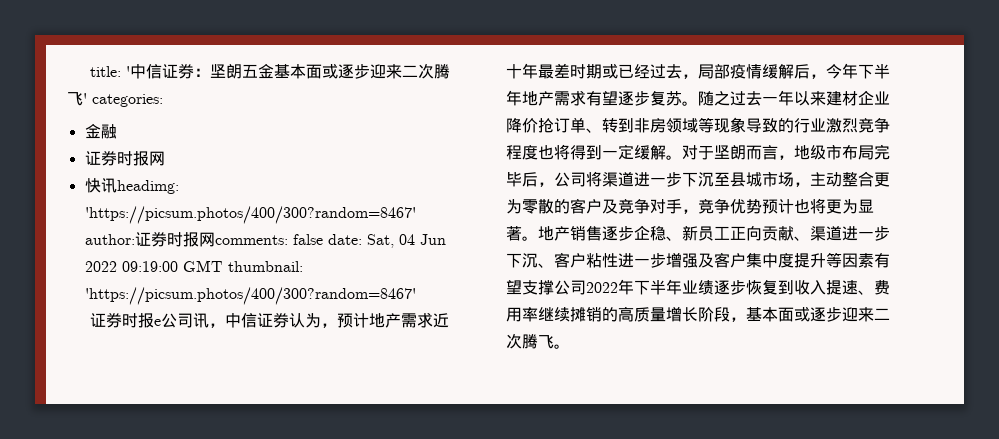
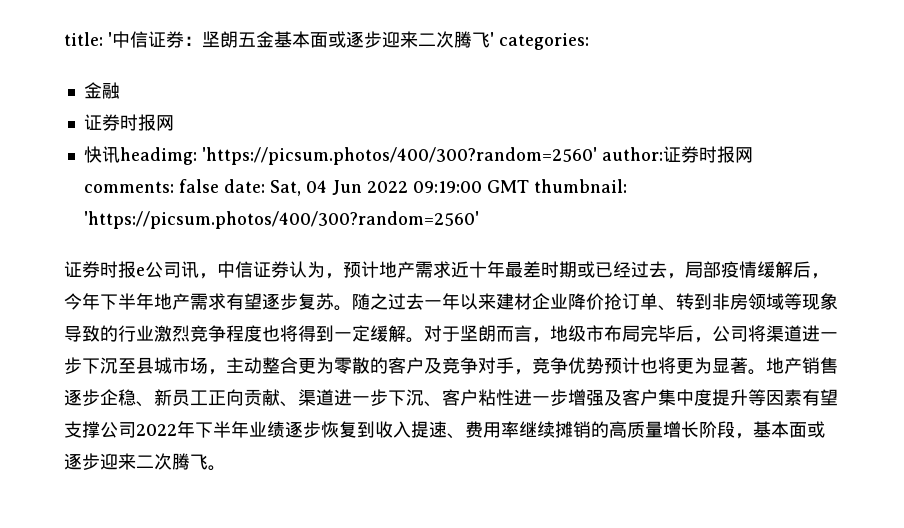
- 快讯headimg: 'https://picsum.photos/400/300?random=8467' author:证券时报网comments: false date: Sat, 04 Jun 2022 09:19:00 GMT thumbnail: 'https://picsum.photos/400/300?random=8467'
+ 快讯headimg: 'https://picsum.photos/400/300?random=2560' author:证券时报网comments: false date: Sat, 04 Jun 2022 09:19:00 GMT thumbnail: 'https://picsum.photos/400/300?random=2560'

